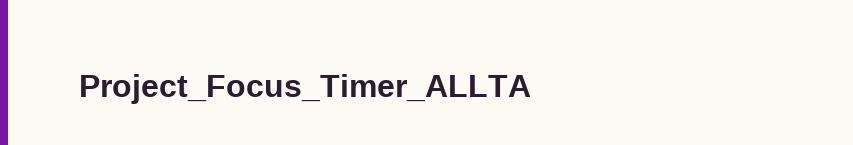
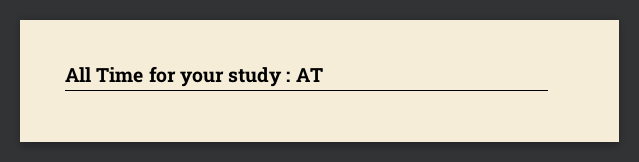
- Project_Focus_Timer_ALLTA
+ All Time for your study : AT

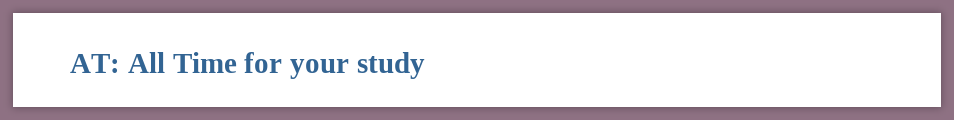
- All Time for your study : AT
+ AT: All Time for your study

